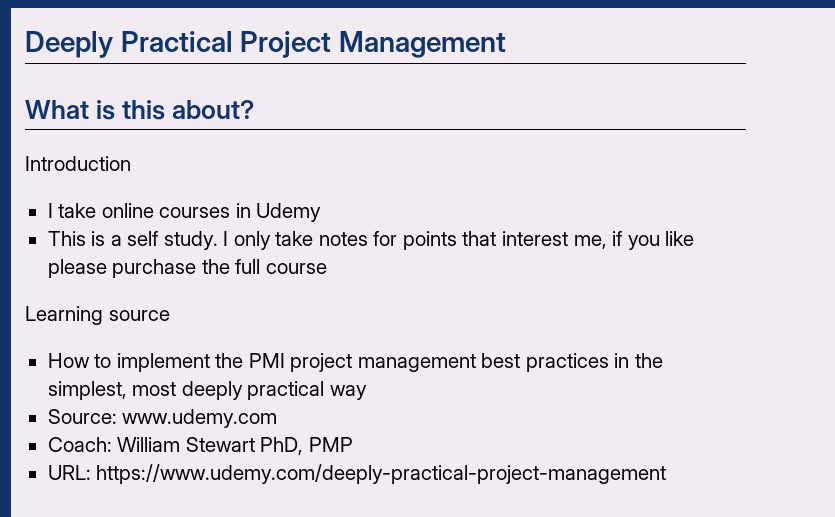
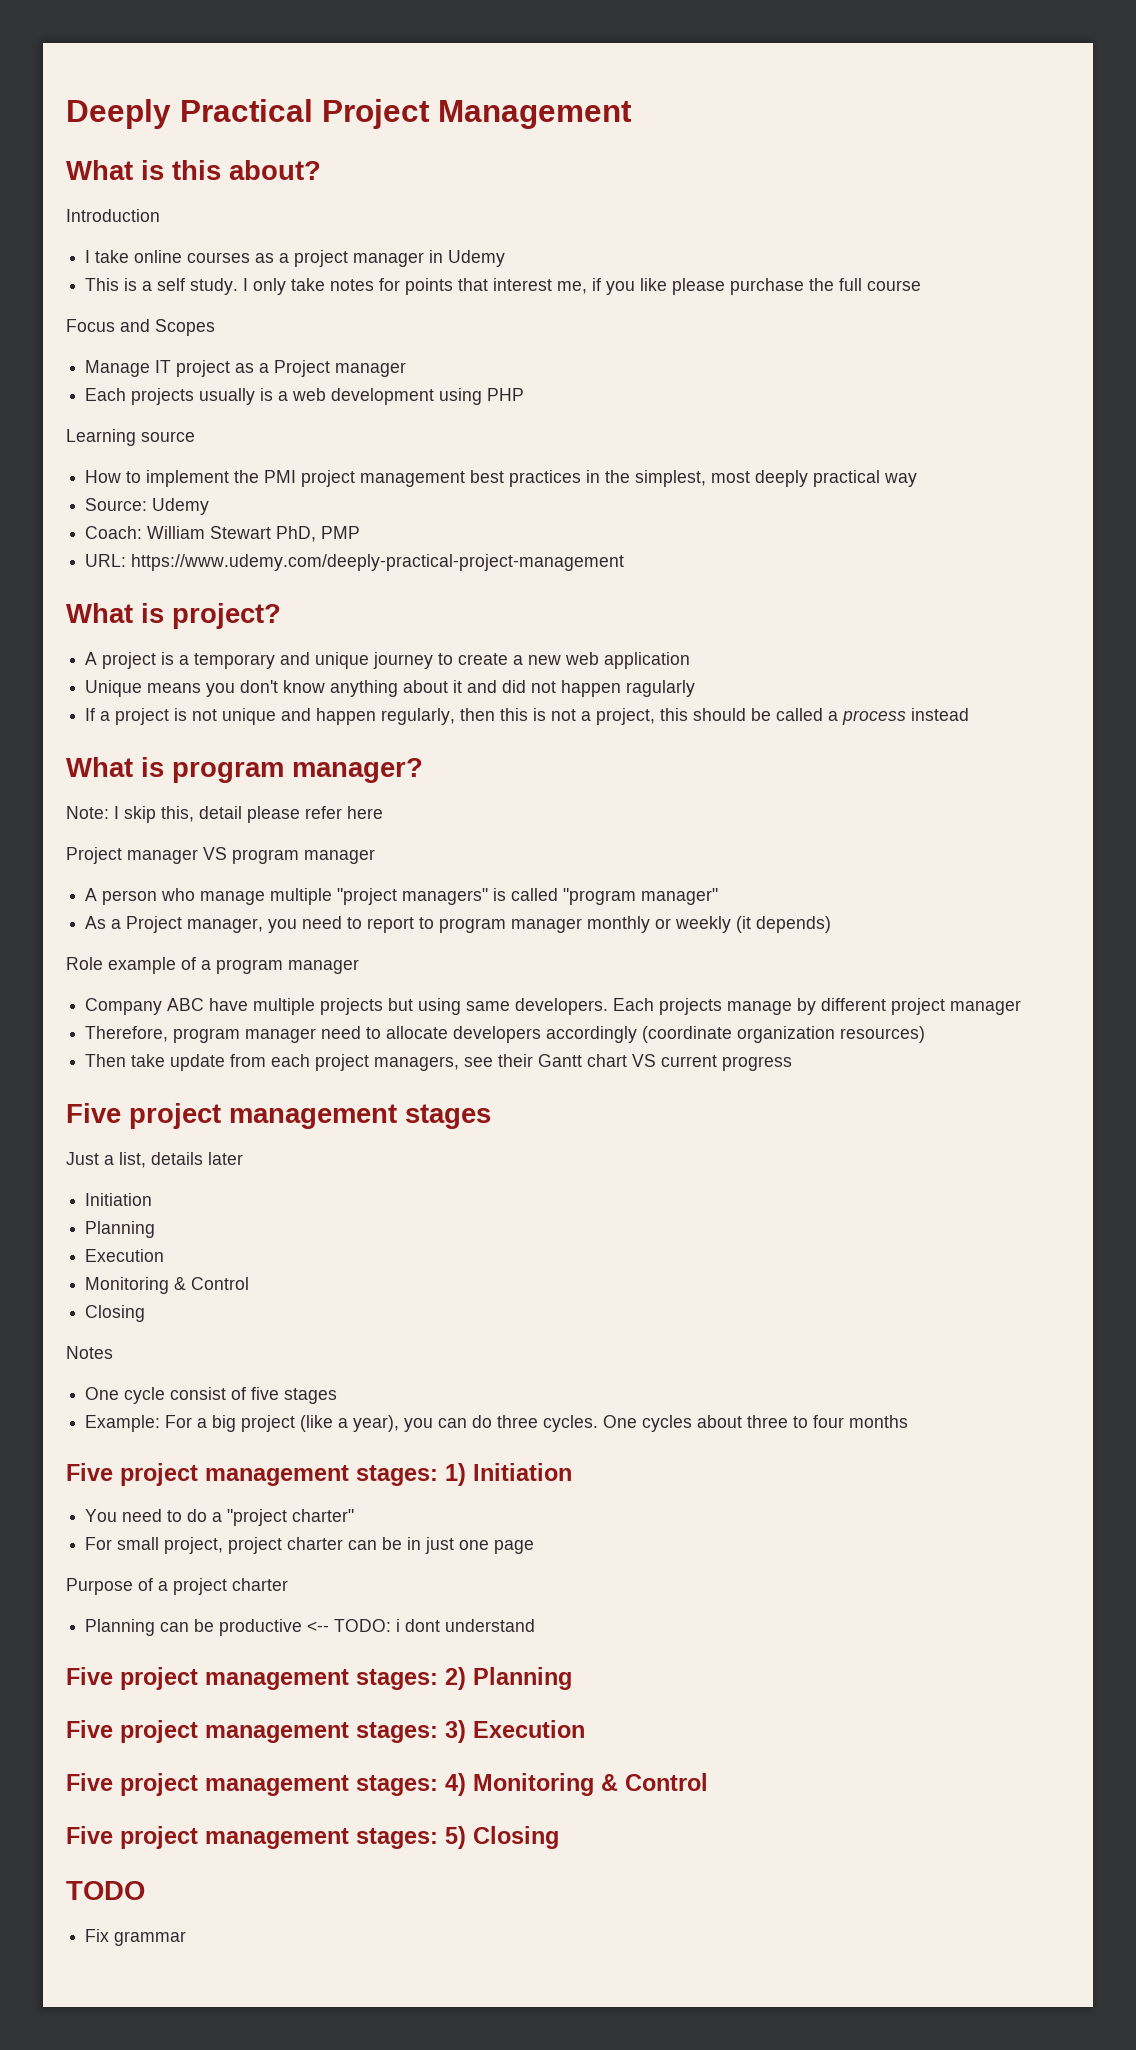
- I take online courses in Udemy
+ I take online courses as a project manager in Udemy
+ Focus and Scopes
+ Manage IT project as a Project manager
+ Each projects usually is a web development using PHP
- Source: www.udemy.com
+ Source: Udemy
+ What is project?
+ A project is a temporary and unique journey to create a new web application
+ Unique means you don't know anything about it and did not happen ragularly
+ If a project is not unique and happen regularly, then this is not a project, this should be called a process instead
+ What is program manager?
+ Note: I skip this, detail please refer here
+ Project manager VS program manager
+ A person who manage multiple "project managers" is called "program manager"
+ As a Project manager, you need to report to program manager monthly or weekly (it depends)
+ Role example of a program manager
+ Company ABC have multiple projects but using same developers. Each projects manage by different project manager
+ Therefore, program manager need to allocate developers accordingly (coordinate organization resources)
+ Then take update from each project managers, see their Gantt chart VS current progress
+ Five project management stages
+ Just a list, details later
+ Initiation
+ Planning
+ Execution
+ Monitoring & Control
+ Closing
+ Notes
+ One cycle consist of five stages
+ Example: For a big project (like a year), you can do three cycles. One cycles about three to four months
+ Five project management stages: 1) Initiation
+ You need to do a "project charter"
+ For small project, project charter can be in just one page
+ Purpose of a project charter
+ Planning can be productive <-- TODO: i dont understand
+ Five project management stages: 2) Planning
+ Five project management stages: 3) Execution
+ Five project management stages: 4) Monitoring & Control
+ Five project management stages: 5) Closing
+ TODO
+ Fix grammar

